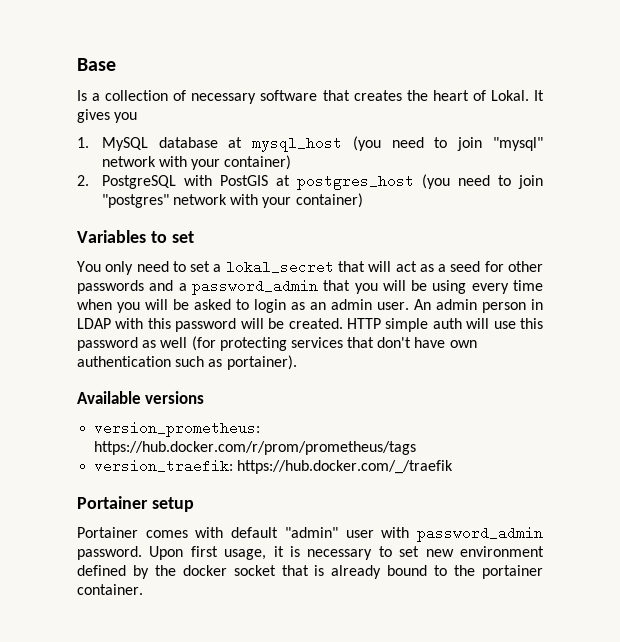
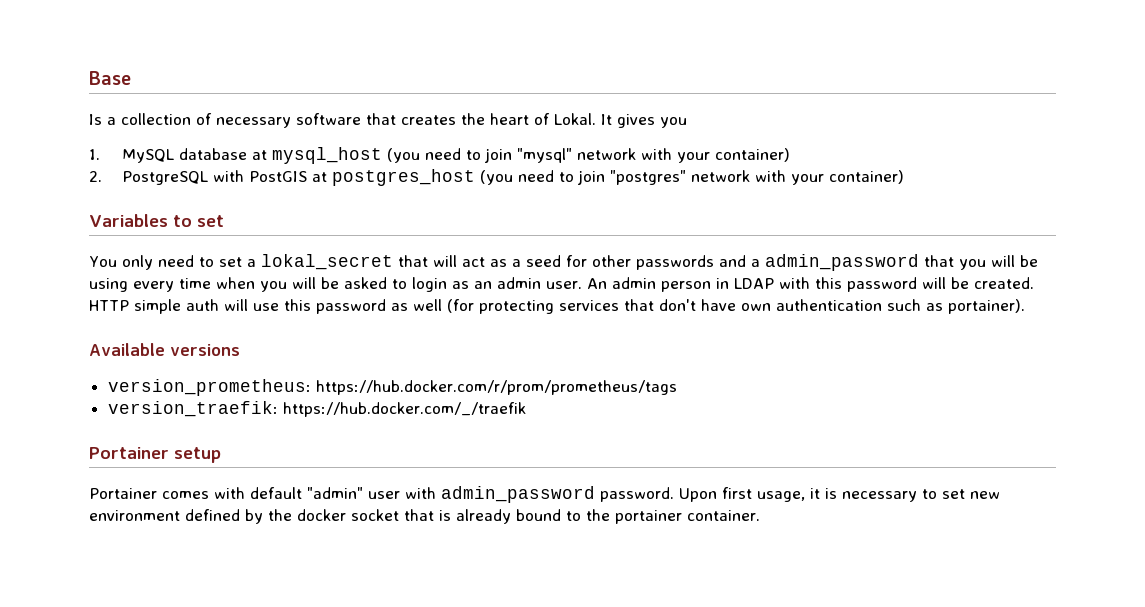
- You only need to set a lokal_secret that will act as a seed for other passwords and a password_admin that you will be using every time when you will be asked to login as an admin user.
+ You only need to set a lokal_secret that will act as a seed for other passwords and a admin_password that you will be using every time when you will be asked to login as an admin user.
- Portainer comes with default "admin" user with password_admin password.
+ Portainer comes with default "admin" user with admin_password password.

